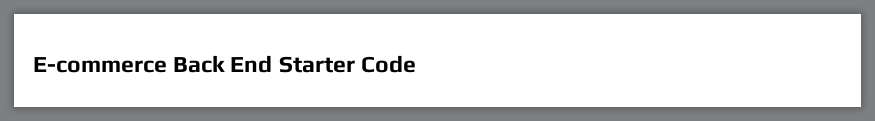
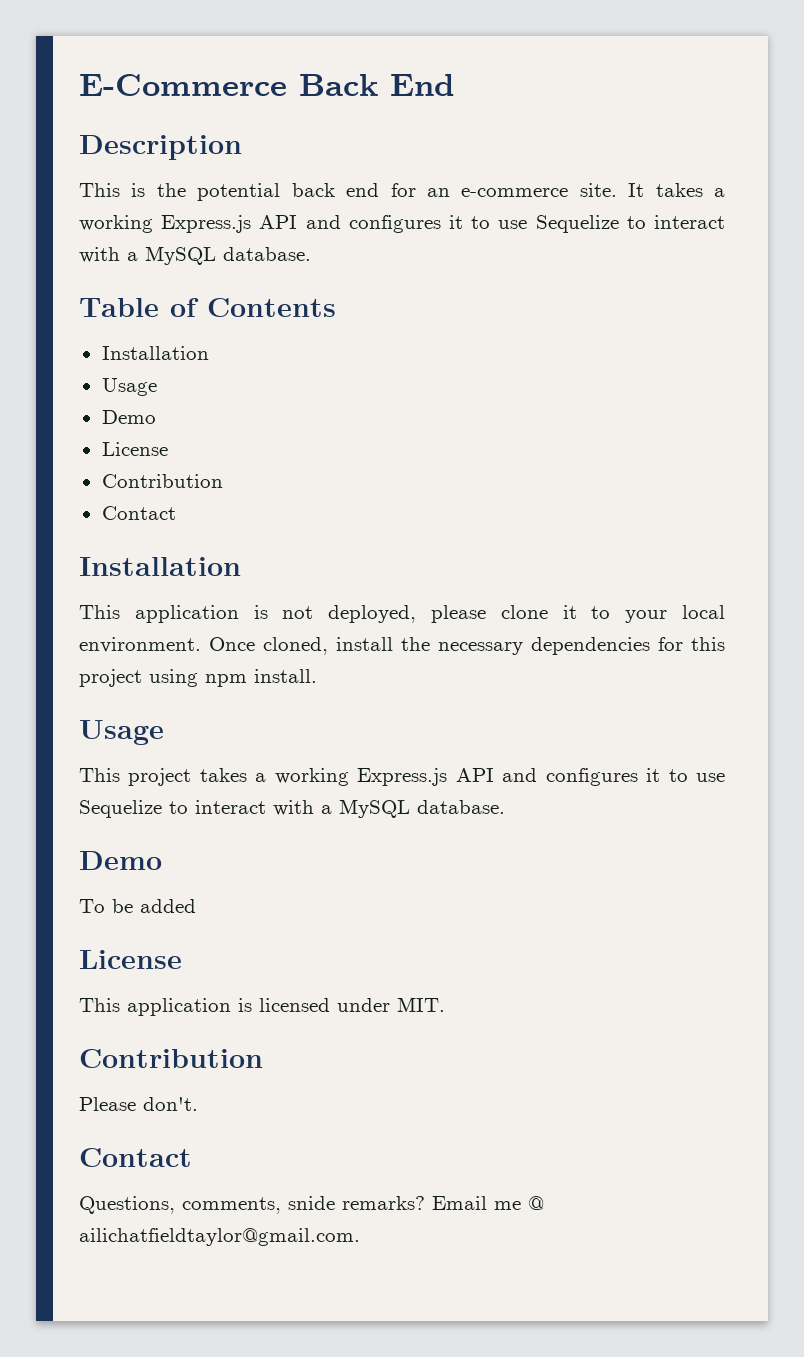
- E-commerce Back End Starter Code
+ E-Commerce Back End
+ Description
+ This is the potential back end for an e-commerce site. It takes a working Express.js API and configures it to use Sequelize to interact with a MySQL database.
+ Table of Contents
+ Installation
+ Usage
+ Demo
+ License
+ Contribution
+ Contact
+ Installation
+ This application is not deployed, please clone it to your local environment. Once cloned, install the necessary dependencies for this project using npm install.
+ Usage
+ This project takes a working Express.js API and configures it to use Sequelize to interact with a MySQL database.
+ Demo
+ To be added
+ License
+ This application is licensed under MIT.
+ Contribution
+ Please don't.
+ Contact
+ Questions, comments, snide remarks? Email me @ ailichatfieldtaylor@gmail.com.

